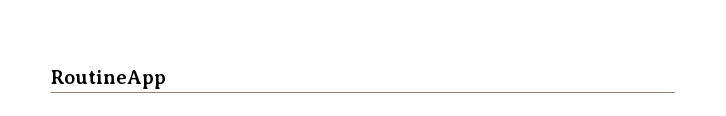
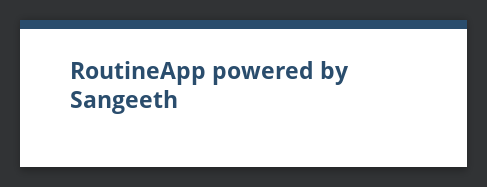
- RoutineApp
+ RoutineApp powered by Sangeeth

